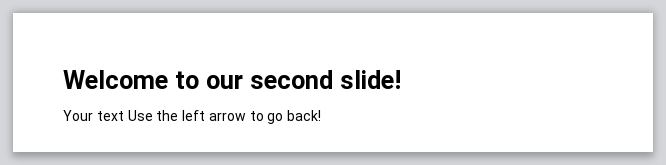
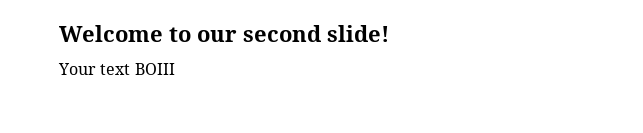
- Your text Use the left arrow to go back!
+ Your text BOIII

